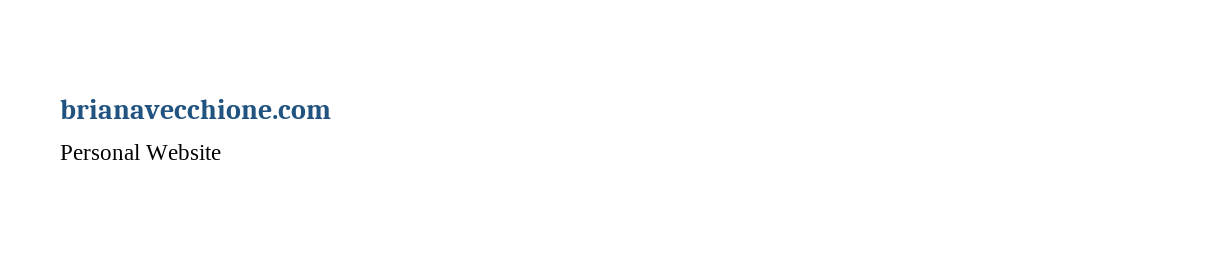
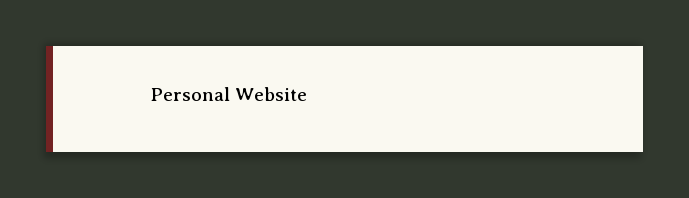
- brianavecchione.com

